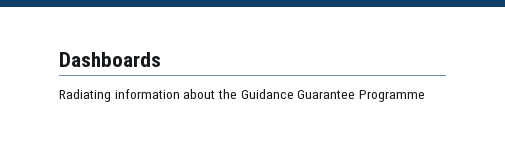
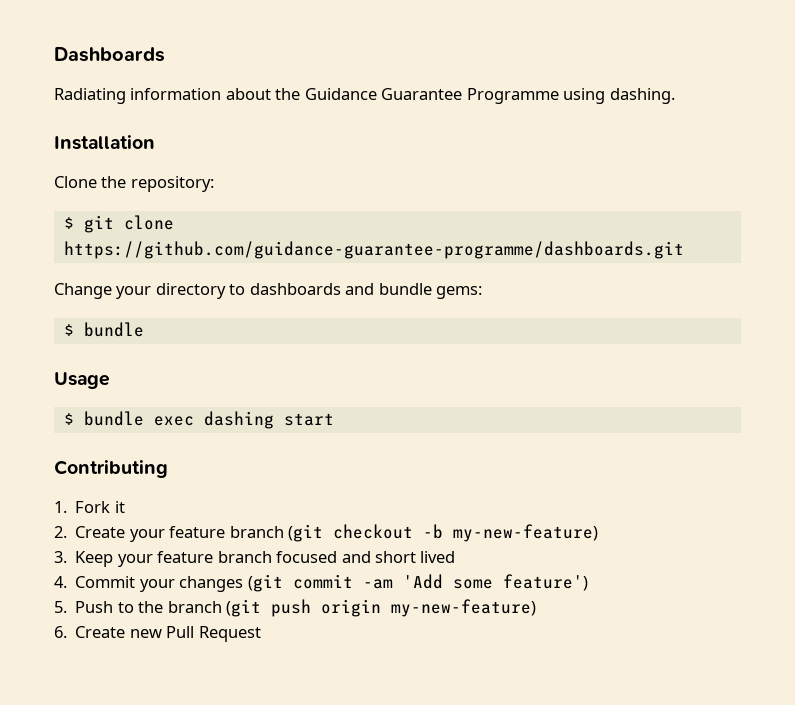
- Radiating information about the Guidance Guarantee Programme
+ Radiating information about the Guidance Guarantee Programme using dashing.
+ Installation
+ Clone the repository:
+ $ git clone https://github.com/guidance-guarantee-programme/dashboards.git
+ Change your directory to dashboards and bundle gems:
+ $ bundle
+ Usage
+ $ bundle exec dashing start
+ Contributing
+ 1. Fork it
+ 2. Create your feature branch (git checkout -b my-new-feature)
+ 3. Keep your feature branch focused and short lived
+ 4. Commit your changes (git commit -am 'Add some feature')
+ 5. Push to the branch (git push origin my-new-feature)
+ 6. Create new Pull Request

